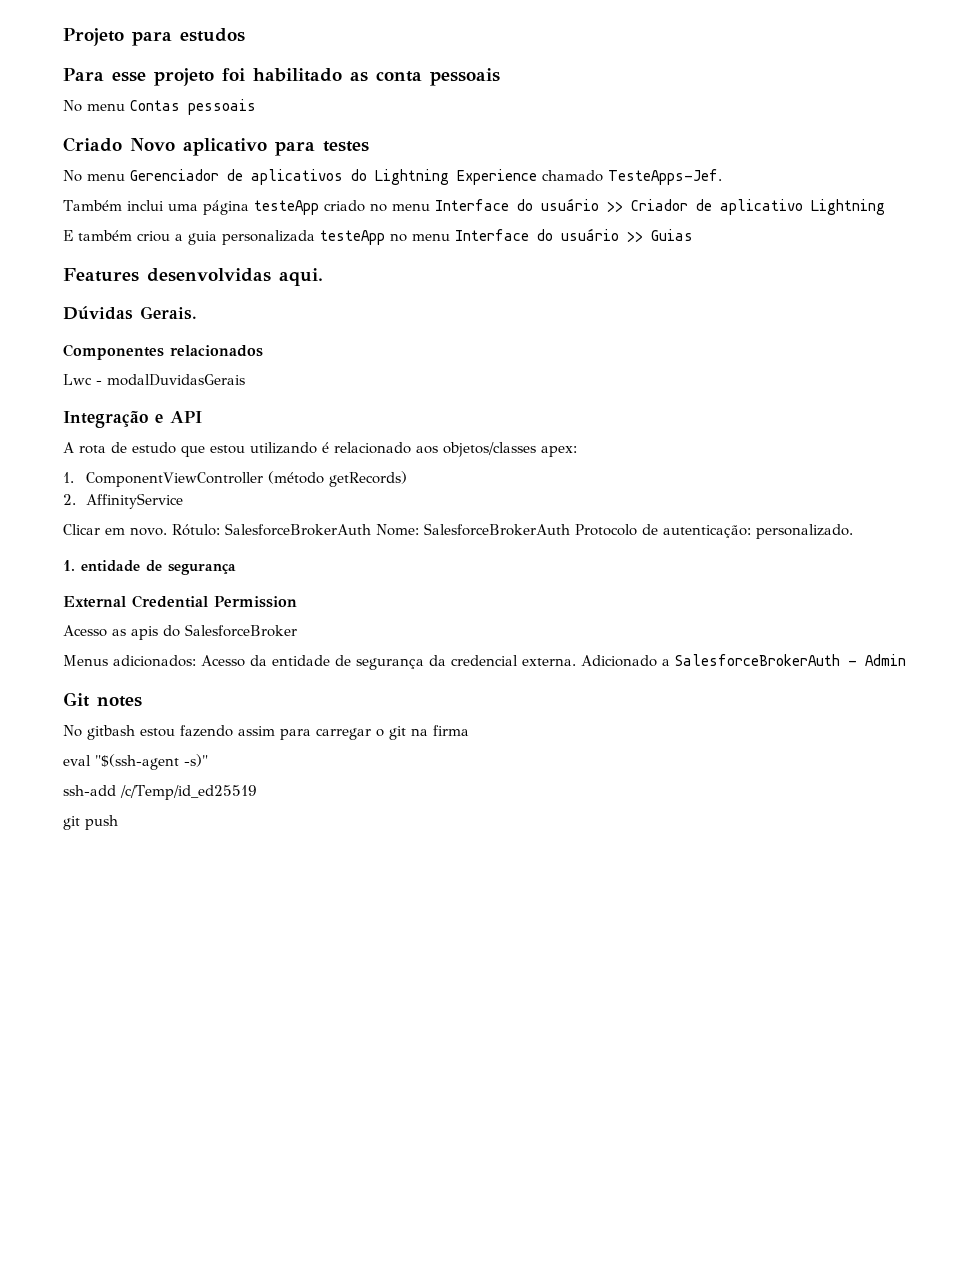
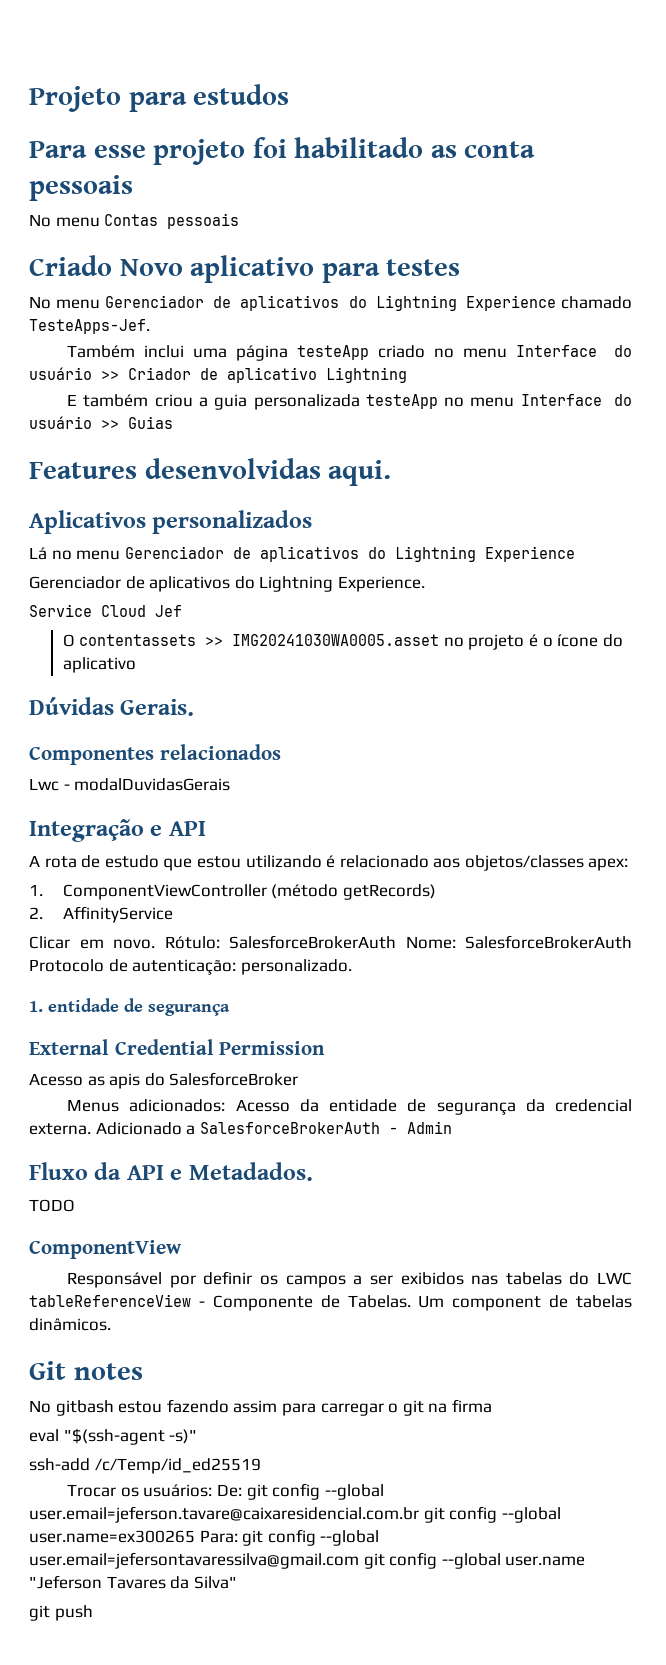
+ Aplicativos personalizados
+ Lá no menu Gerenciador de aplicativos do Lightning Experience
+ Gerenciador de aplicativos do Lightning Experience.
+ Service Cloud Jef
+ O contentassets >> IMG20241030WA0005.asset no projeto é o ícone do aplicativo
+ Fluxo da API e Metadados.
+ TODO
+ ComponentView
+ Responsável por definir os campos a ser exibidos nas tabelas do LWC tableReferenceView - Componente de Tabelas. Um component de tabelas dinâmicos.
+ Trocar os usuários: De: git config --global user.email=jeferson.tavare@caixaresidencial.com.br git config --global user.name=ex300265 Para: git config --global user.email=jefersontavaressilva@gmail.com git config --global user.name "Jeferson Tavares da Silva"

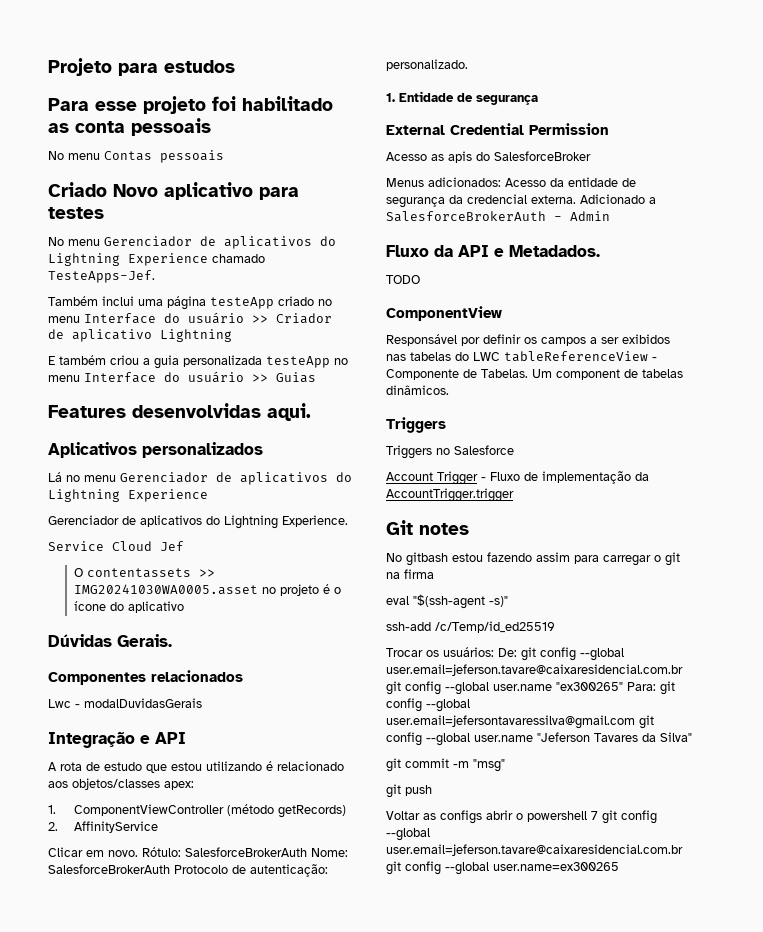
- 1. entidade de segurança
+ 1. Entidade de segurança
  Um component de tabelas dinâmicos.
+ Triggers
+ Triggers no Salesforce
+ Account Trigger - Fluxo de implementação da AccountTrigger.trigger
- Trocar os usuários: De: git config --global user.email=jeferson.tavare@caixaresidencial.com.br git config --global user.name=ex300265 Para: git config --global user.email=jefersontavaressilva@gmail.com git config --global user.name "Jeferson Tavares da Silva"
+ Trocar os usuários: De: git config --global user.email=jeferson.tavare@caixaresidencial.com.br git config --global user.name "ex300265" Para: git config --global user.email=jefersontavaressilva@gmail.com git config --global user.name "Jeferson Tavares da Silva"
+ git commit -m "msg"
  git push
+ Voltar as configs abrir o powershell 7 git config --global user.email=jeferson.tavare@caixaresidencial.com.br git config --global user.name=ex300265

